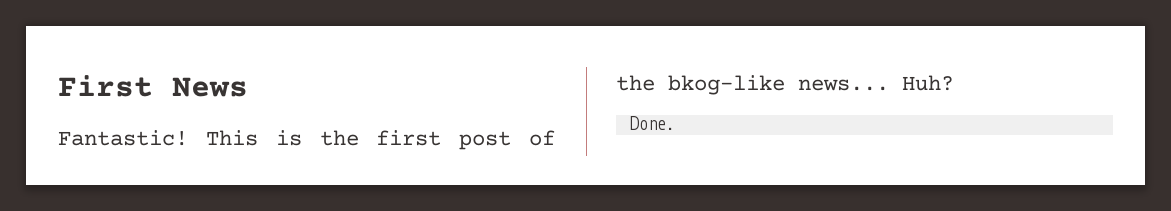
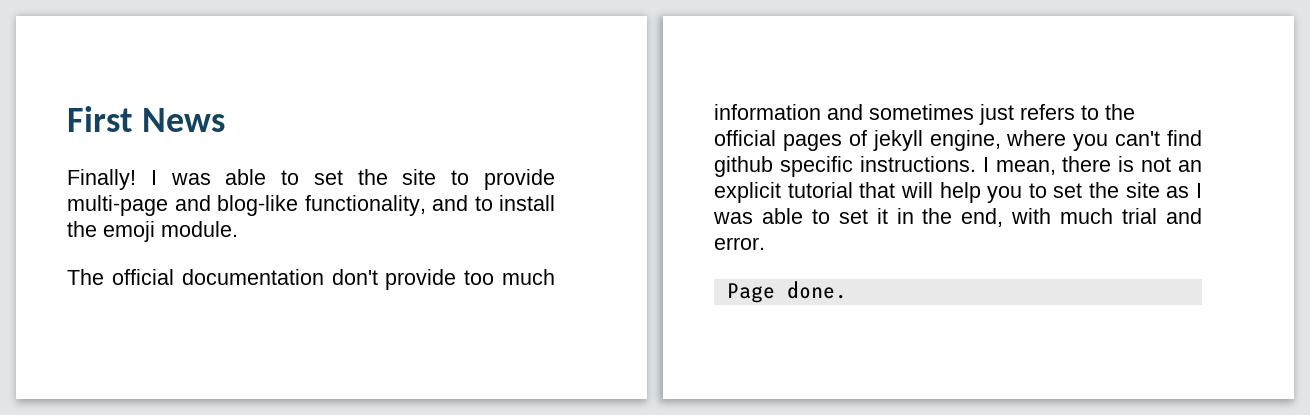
- Fantastic! This is the first post of the bkog-like news... Huh?
- Done.
+ Finally! I was able to set the site to provide multi-page and blog-like functionality, and to install the emoji module.
+ The official documentation don't provide too much information and sometimes just refers to the official pages of jekyll engine, where you can't find github specific instructions. I mean, there is not an explicit tutorial that will help you to set the site as I was able to set it in the end, with much trial and error.
+ Page done.

